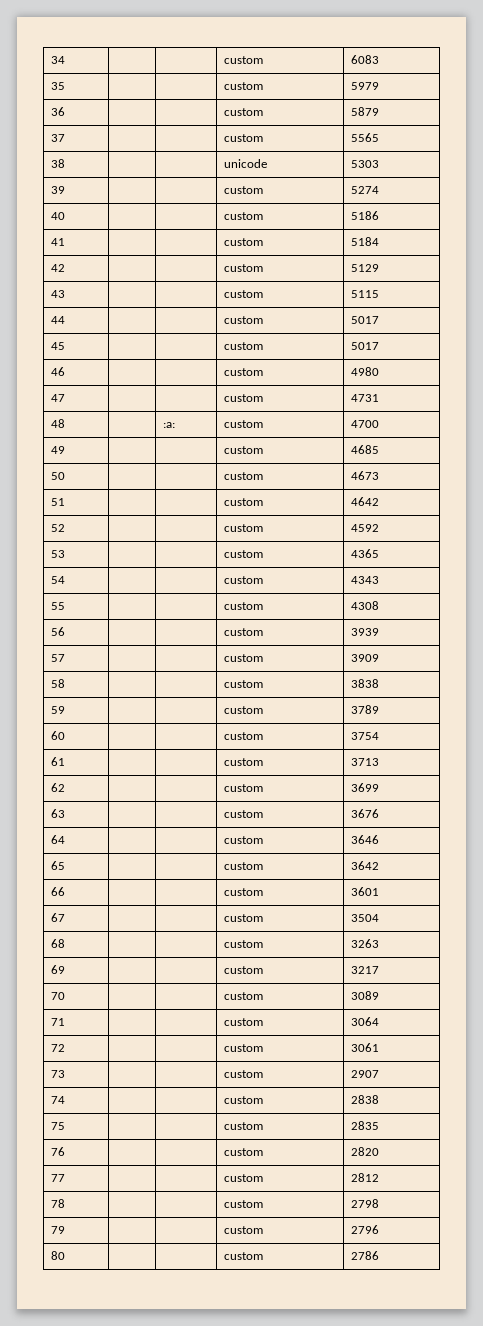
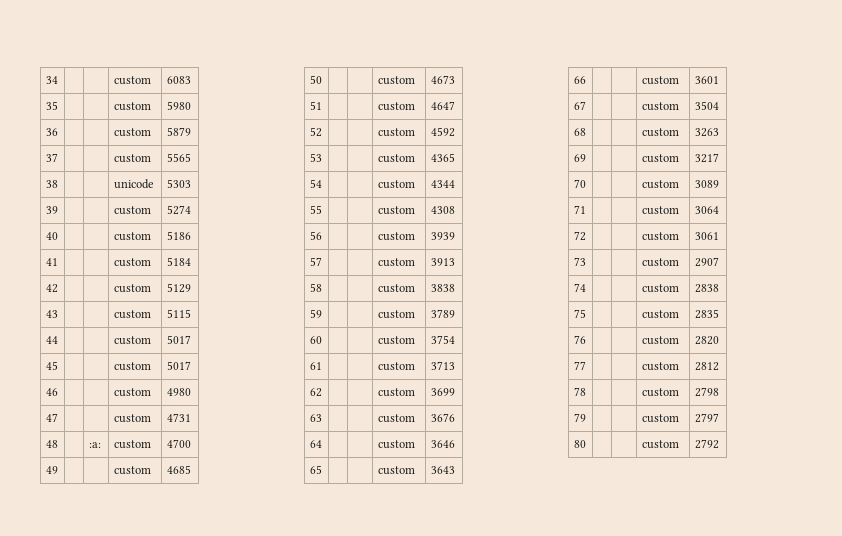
- 35 | | | custom | 5979
+ 35 | | | custom | 5980
- 51 | | | custom | 4642
+ 51 | | | custom | 4647
- 54 | | | custom | 4343
+ 54 | | | custom | 4344
- 57 | | | custom | 3909
+ 57 | | | custom | 3913
- 65 | | | custom | 3642
+ 65 | | | custom | 3643
- 79 | | | custom | 2796
+ 79 | | | custom | 2797
- 80 | | | custom | 2786
+ 80 | | | custom | 2792

